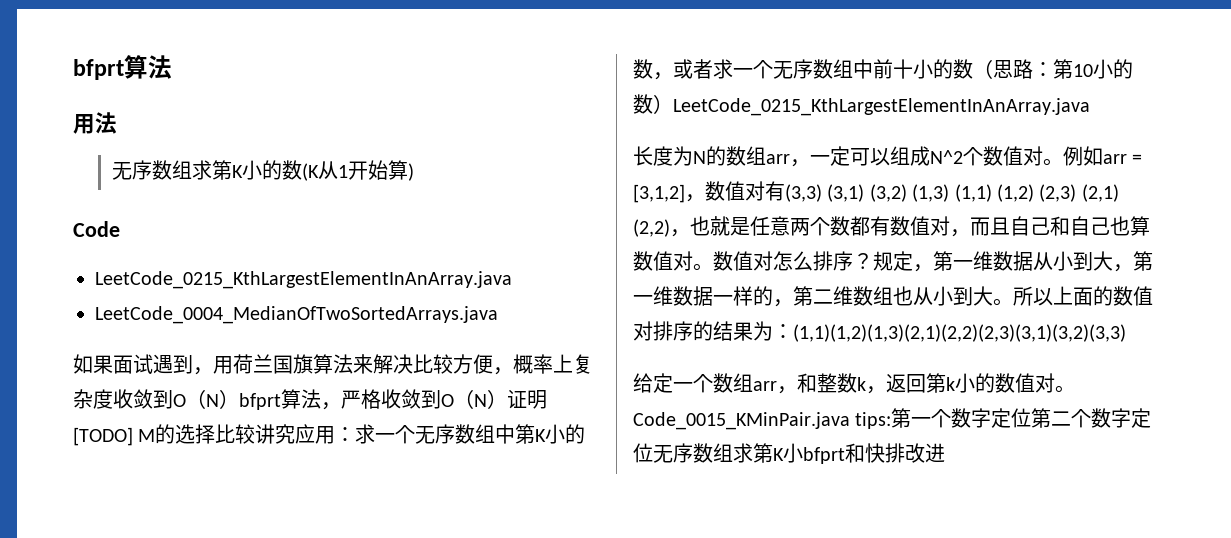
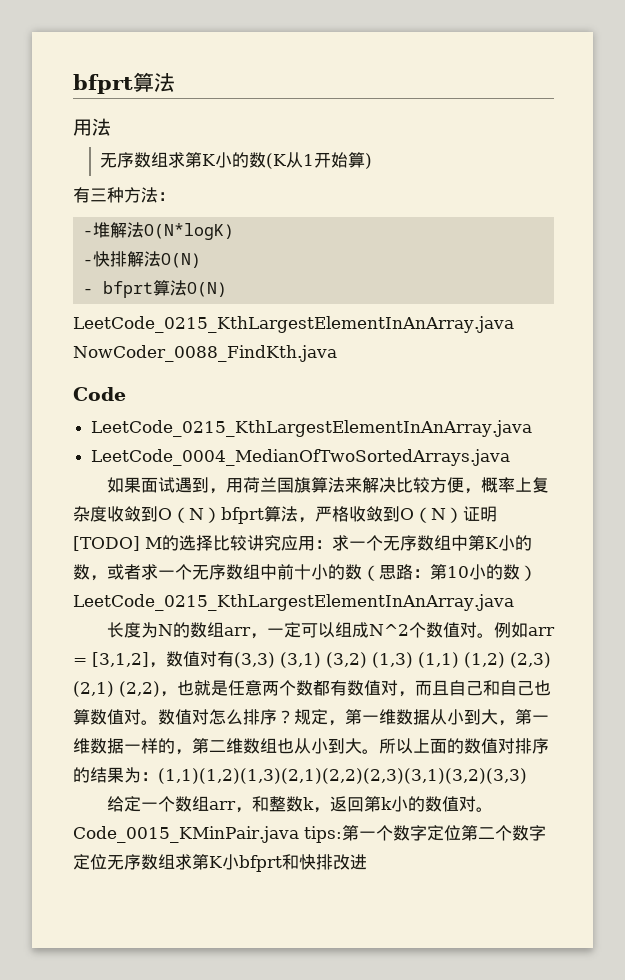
+ 有三种方法：
+ -堆解法O(N*logK)
+ -快排解法O(N)
+ - bfprt算法O(N)
+ LeetCode_0215_KthLargestElementInAnArray.java NowCoder_0088_FindKth.java

